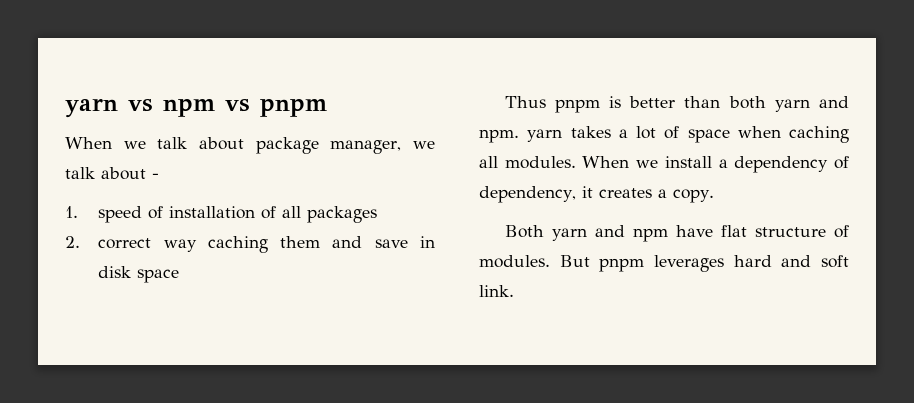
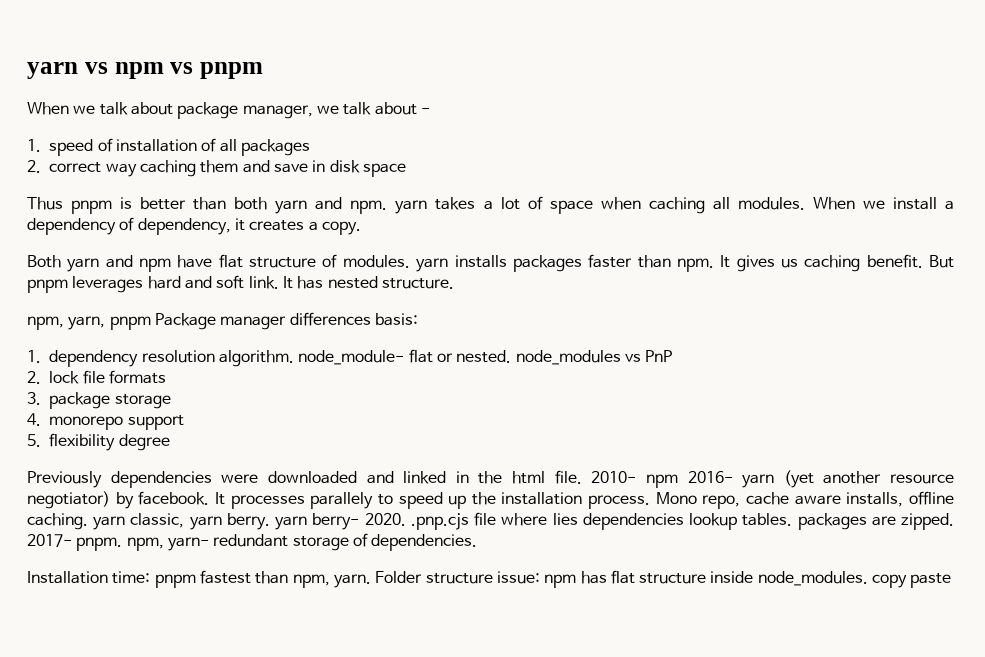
- Both yarn and npm have flat structure of modules.
+ Both yarn and npm have flat structure of modules. yarn installs packages faster than npm. It gives us caching benefit.
+ It has nested structure.
+ npm, yarn, pnpm Package manager differences basis:
+ 1. dependency resolution algorithm. node_module- flat or nested. node_modules vs PnP
+ 2. lock file formats
+ 3. package storage
+ 4. monorepo support
+ 5. flexibility degree
+ Previously dependencies were downloaded and linked in the html file. 2010- npm 2016- yarn (yet another resource negotiator) by facebook. It processes parallely to speed up the installation process. Mono repo, cache aware installs, offline caching. yarn classic, yarn berry. yarn berry- 2020. .pnp.cjs file where lies dependencies lookup tables. packages are zipped. 2017- pnpm. npm, yarn- redundant storage of dependencies.
+ Installation time: pnpm fastest than npm, yarn. Folder structure issue: npm has flat structure inside node_modules. copy paste

